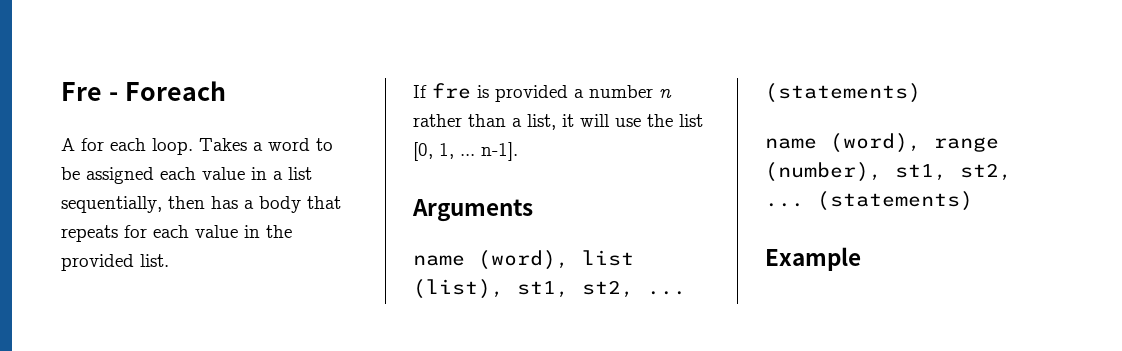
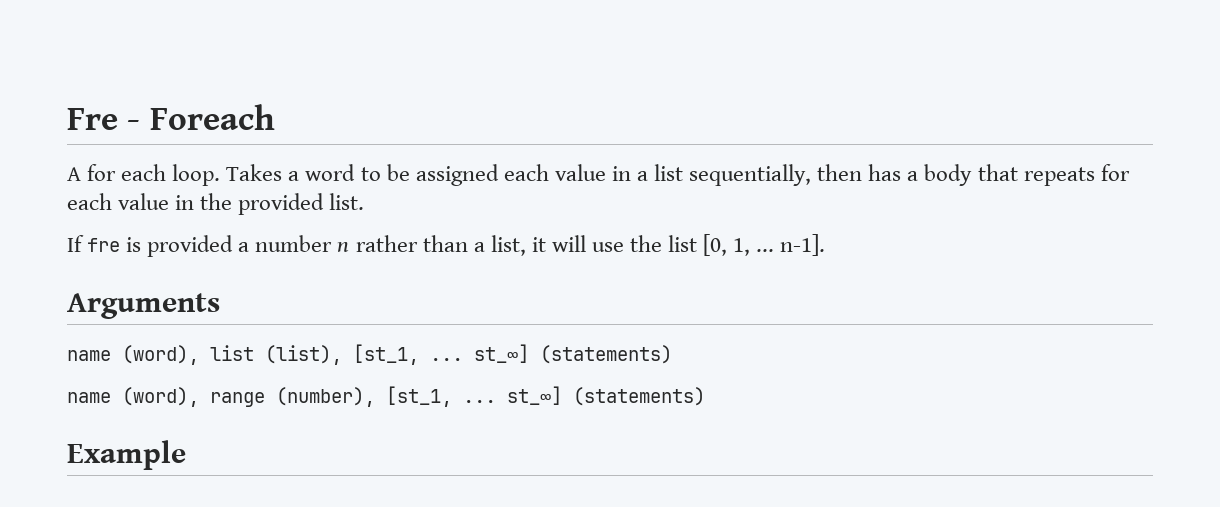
- name (word), list (list), st1, st2, ... (statements)
+ name (word), list (list), [st_1, ... st_∞] (statements)
- name (word), range (number), st1, st2, ... (statements)
+ name (word), range (number), [st_1, ... st_∞] (statements)

